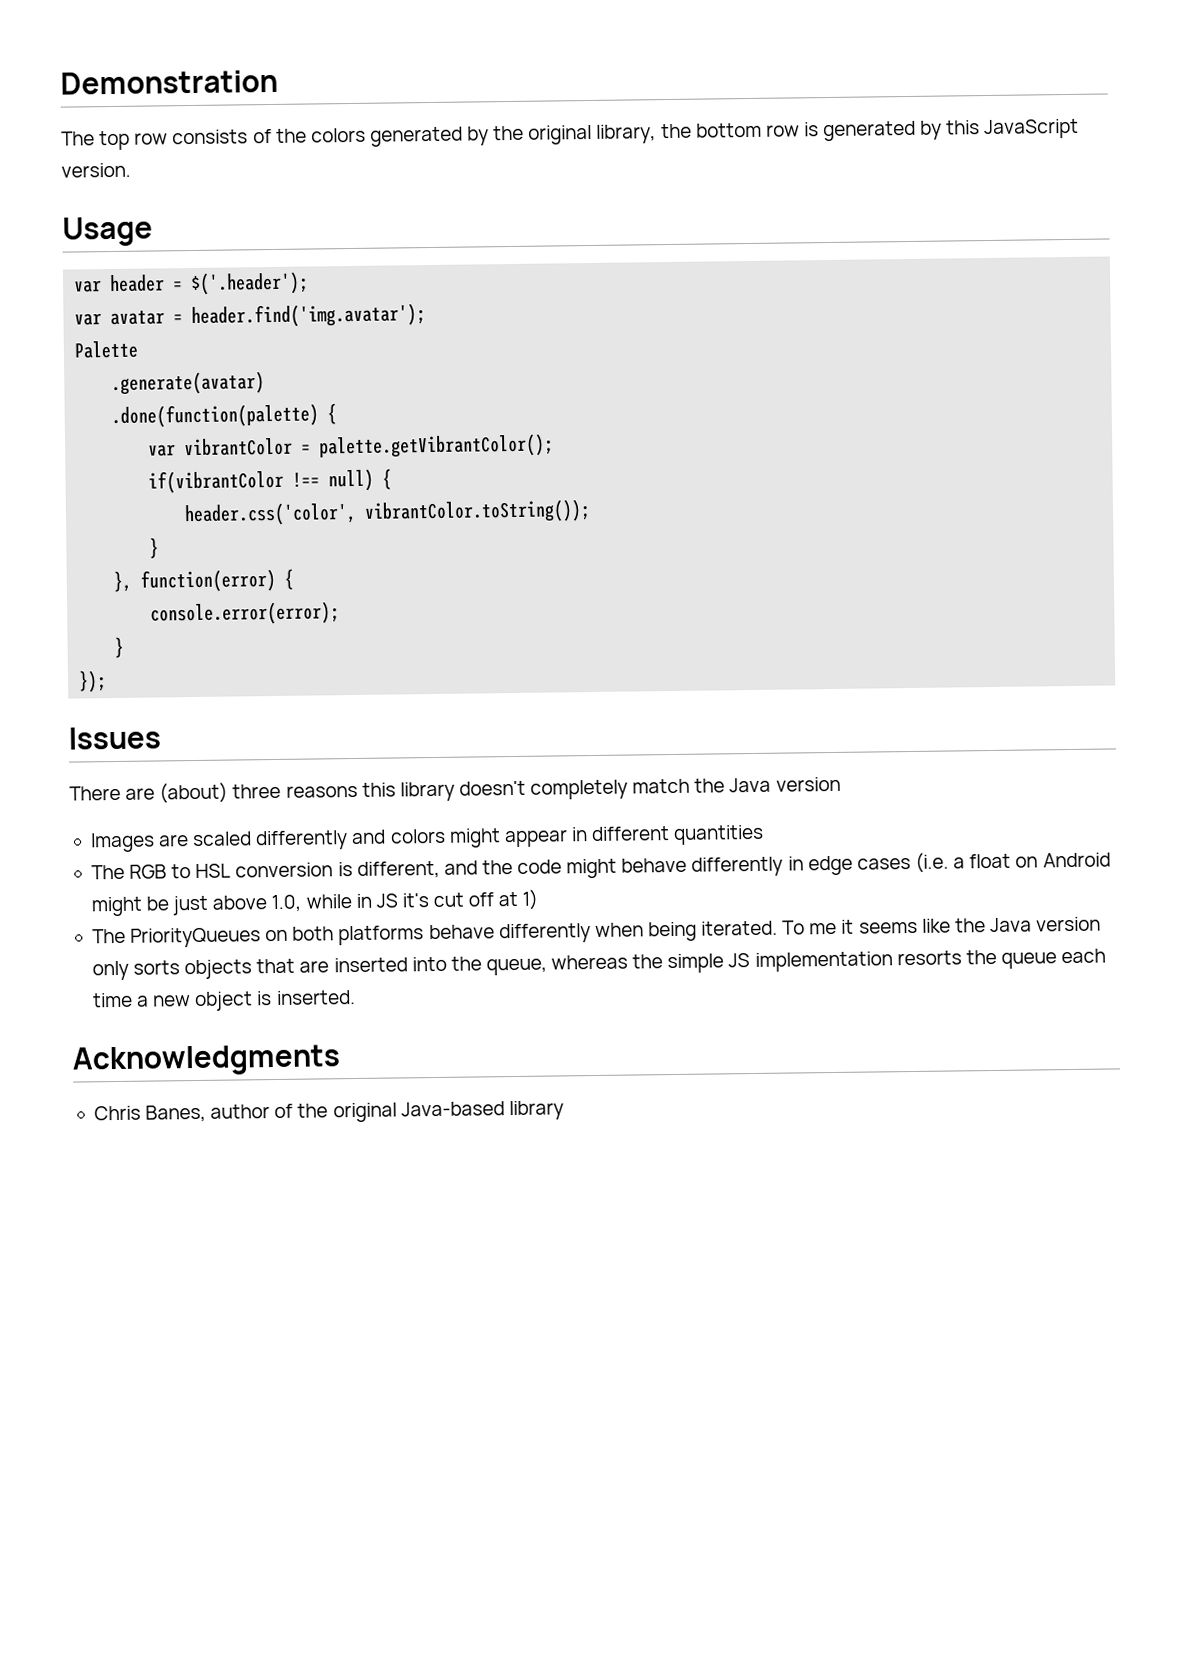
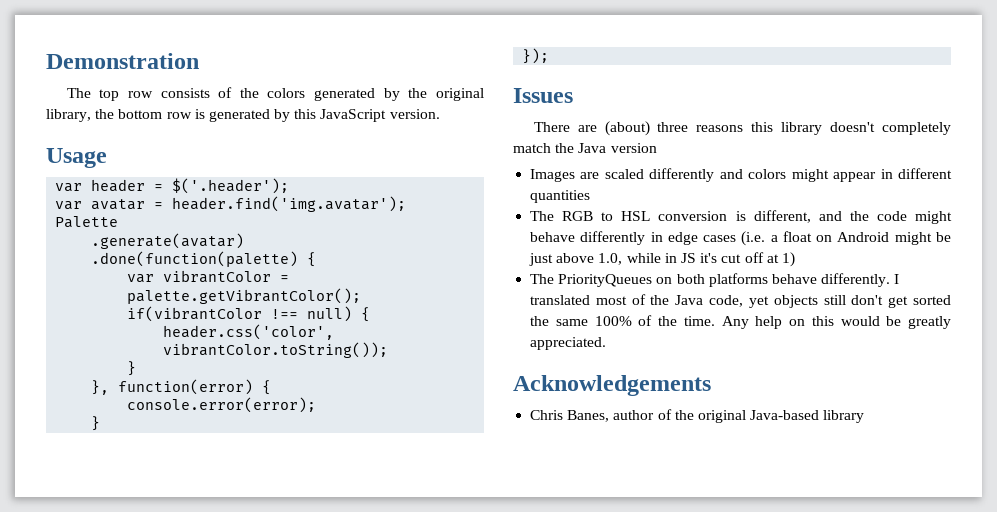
- The PriorityQueues on both platforms behave differently when being iterated. To me it seems like the Java version only sorts objects that are inserted into the queue, whereas the simple JS implementation resorts the queue each time a new object is inserted.
- Acknowledgments
+ The PriorityQueues on both platforms behave differently. I translated most of the Java code, yet objects still don't get sorted the same 100% of the time. Any help on this would be greatly appreciated.
+ Acknowledgements

